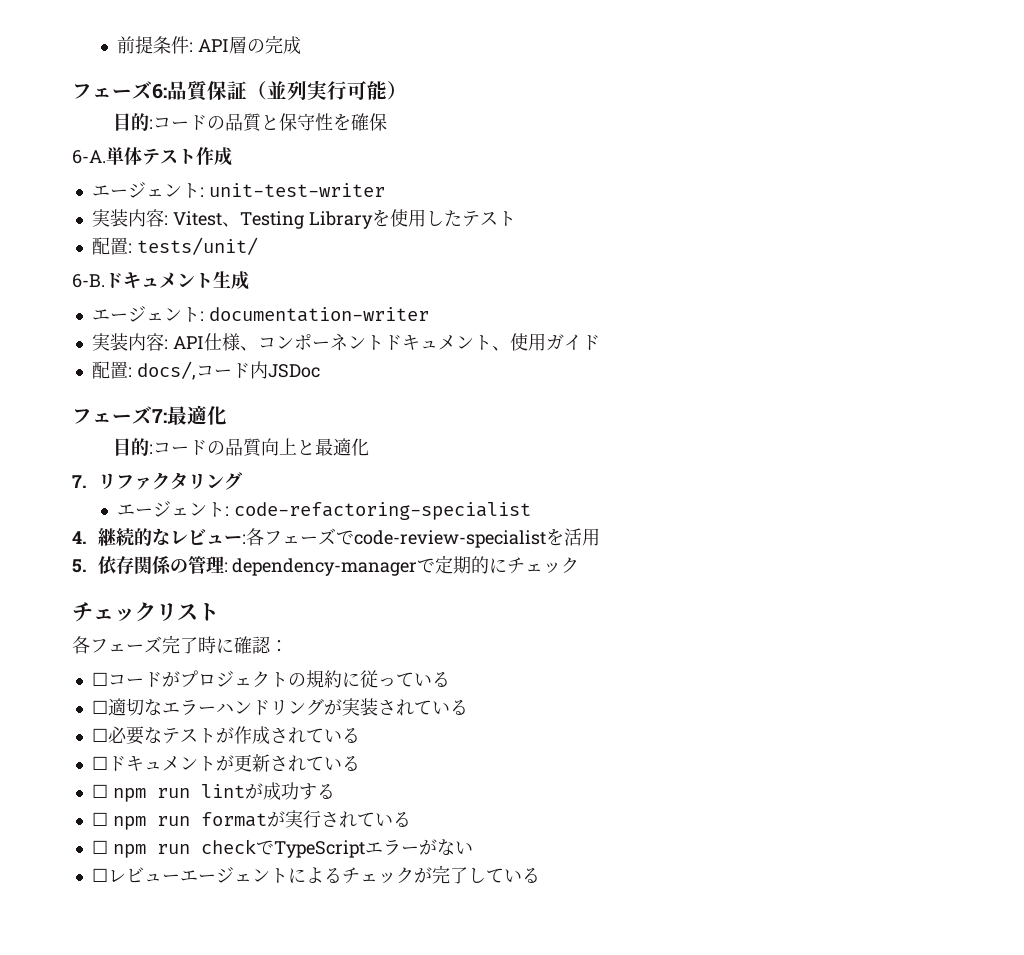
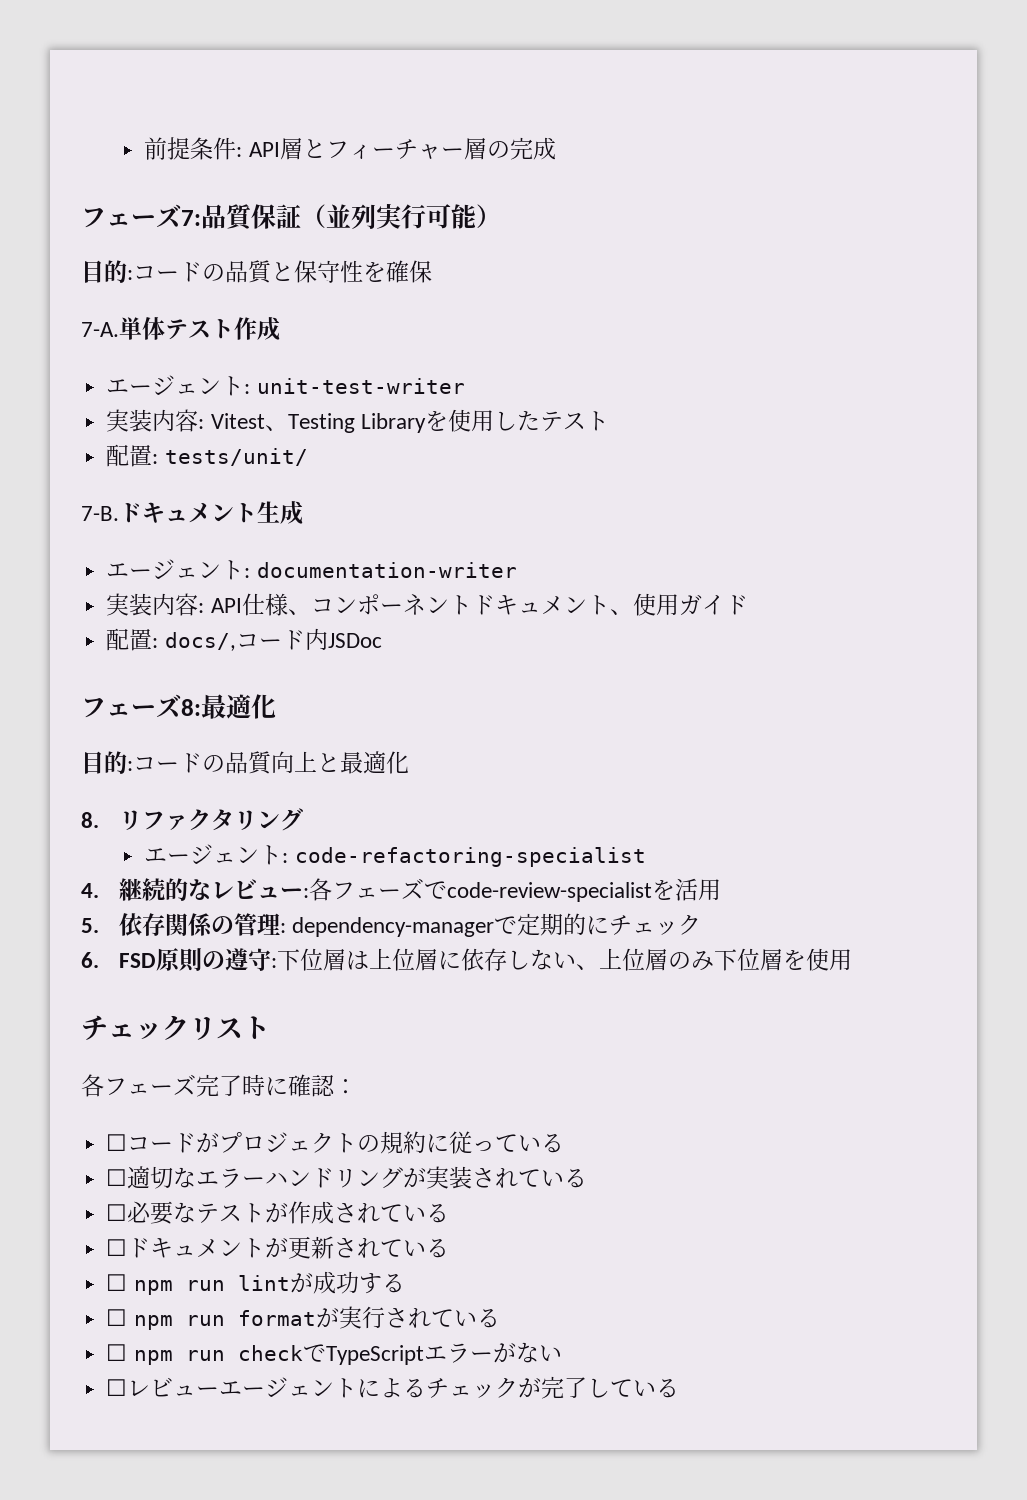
- 前提条件: API層の完成
+ 前提条件: API層とフィーチャー層の完成
- フェーズ6:品質保証（並列実行可能）
+ フェーズ7:品質保証（並列実行可能）
- 6-A.
+ 7-A.
- 6-B.
+ 7-B.
- フェーズ7:最適化
+ フェーズ8:最適化
- 7.リファクタリング
+ 8.リファクタリング
+ 6. FSD原則の遵守:下位層は上位層に依存しない、上位層のみ下位層を使用

